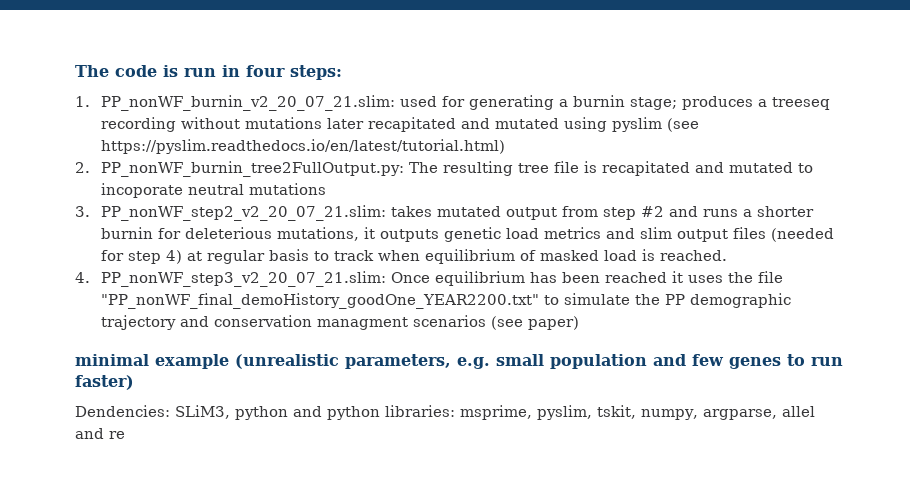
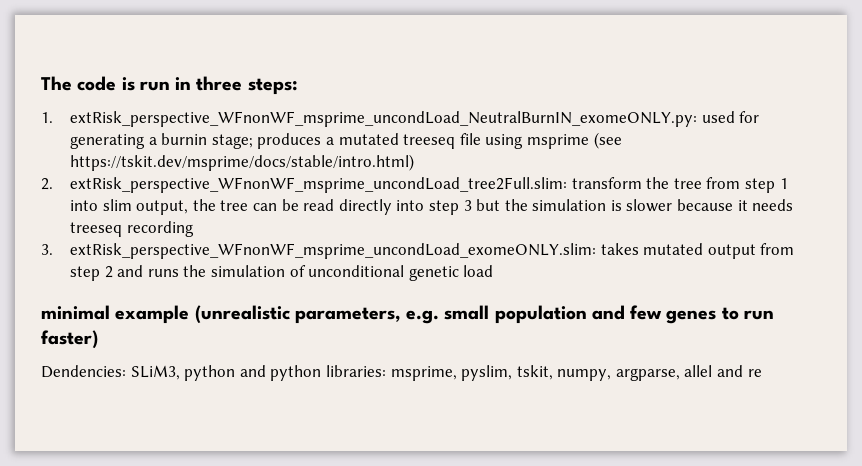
- The code is run in four steps:
+ The code is run in three steps:
- 1. PP_nonWF_burnin_v2_20_07_21.slim: used for generating a burnin stage; produces a treeseq recording without mutations later recapitated and mutated using pyslim (see https://pyslim.readthedocs.io/en/latest/tutorial.html)
- 2. PP_nonWF_burnin_tree2FullOutput.py: The resulting tree file is recapitated and mutated to incoporate neutral mutations
- 3. PP_nonWF_step2_v2_20_07_21.slim: takes mutated output from step #2 and runs a shorter burnin for deleterious mutations, it outputs genetic load metrics and slim output files (needed for step 4) at regular basis to track when equilibrium of masked load is reached.
- 4. PP_nonWF_step3_v2_20_07_21.slim: Once equilibrium has been reached it uses the file "PP_nonWF_final_demoHistory_goodOne_YEAR2200.txt" to simulate the PP demographic trajectory and conservation managment scenarios (see paper)
+ 1. extRisk_perspective_WFnonWF_msprime_uncondLoad_NeutralBurnIN_exomeONLY.py: used for generating a burnin stage; produces a mutated treeseq file using msprime (see https://tskit.dev/msprime/docs/stable/intro.html)
+ 2. extRisk_perspective_WFnonWF_msprime_uncondLoad_tree2Full.slim: transform the tree from step 1 into slim output, the tree can be read directly into step 3 but the simulation is slower because it needs treeseq recording
+ 3. extRisk_perspective_WFnonWF_msprime_uncondLoad_exomeONLY.slim: takes mutated output from step 2 and runs the simulation of unconditional genetic load

